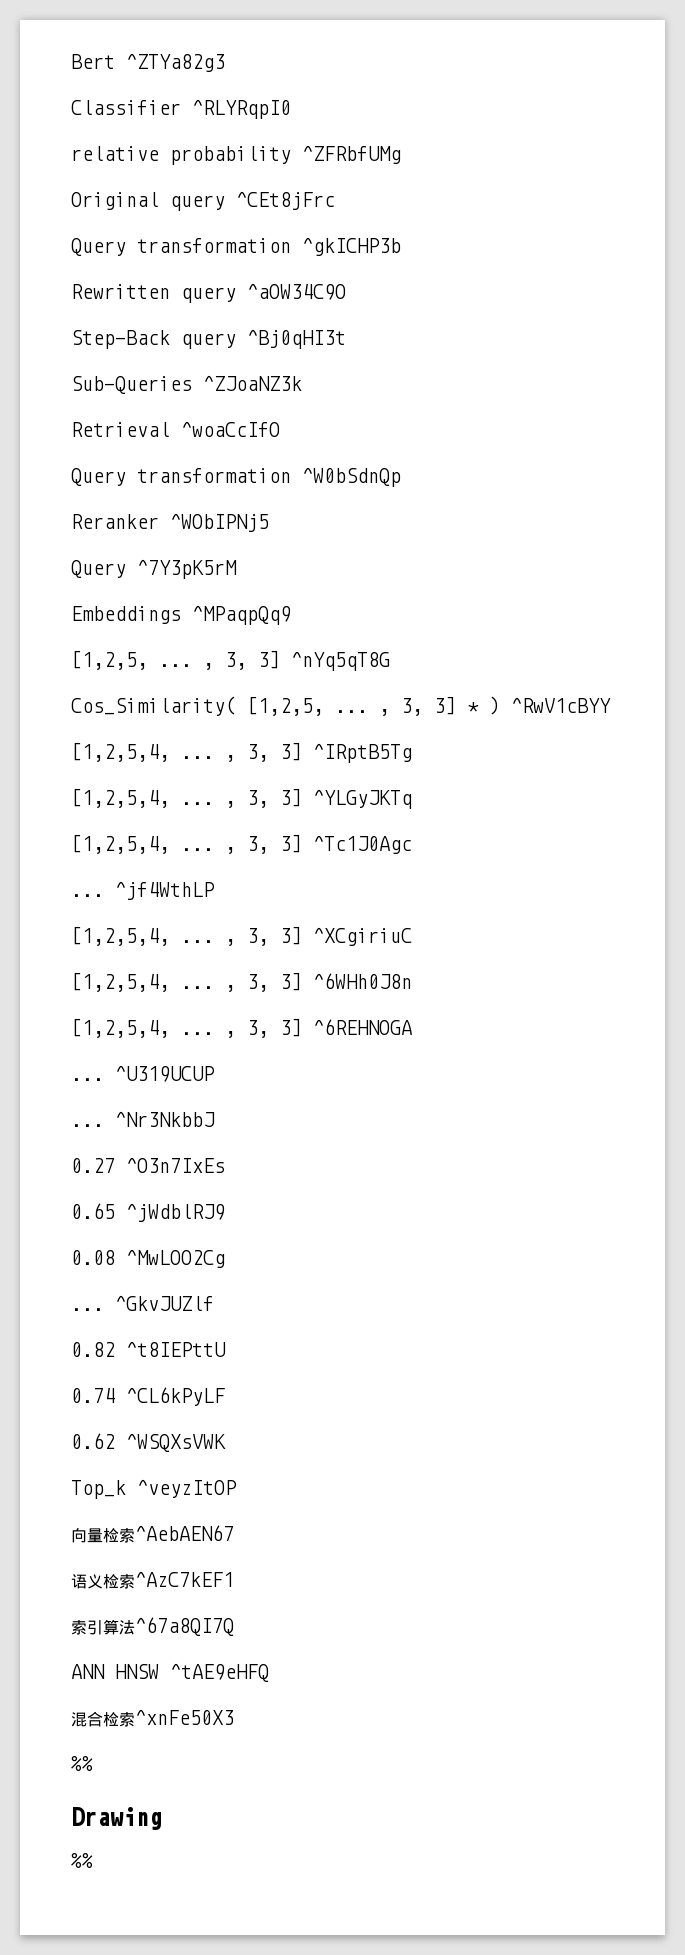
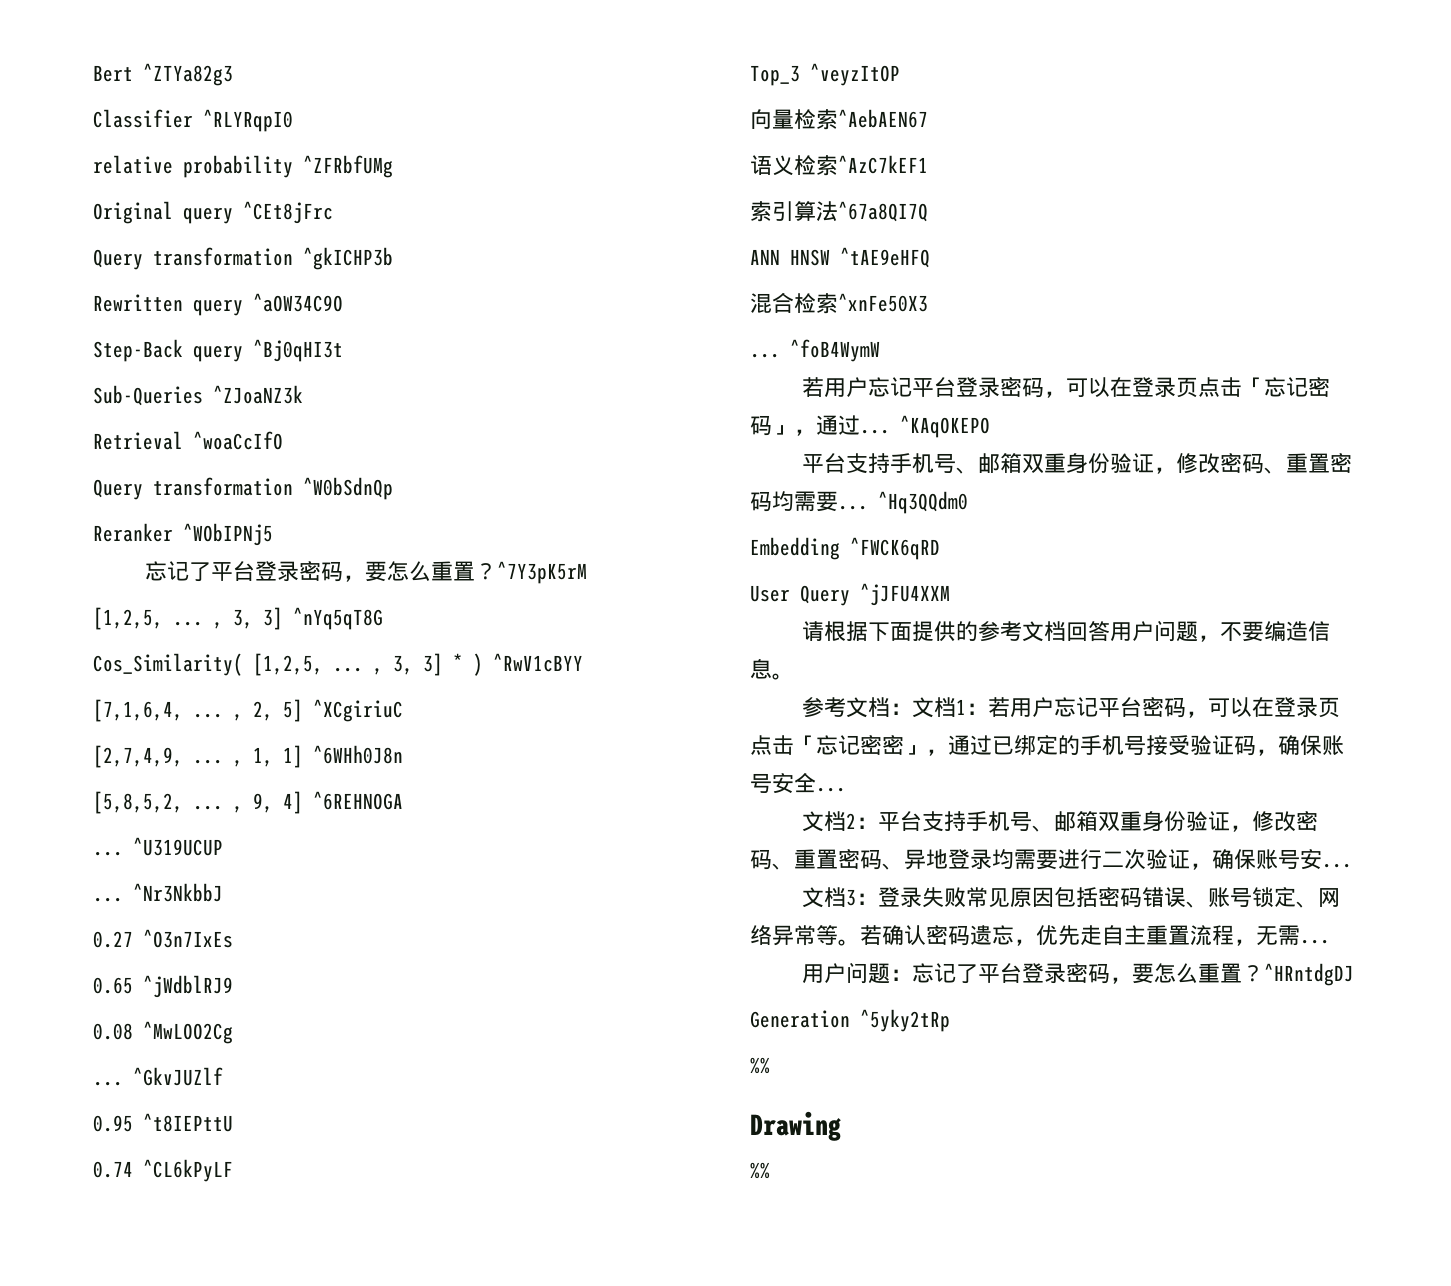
- Query ^7Y3pK5rM
+ 忘记了平台登录密码，要怎么重置？^7Y3pK5rM
- Embeddings ^MPaqpQq9
- [1,2,5,4, ... , 3, 3] ^IRptB5Tg
- [1,2,5,4, ... , 3, 3] ^YLGyJKTq
- [1,2,5,4, ... , 3, 3] ^Tc1J0Agc
- ... ^jf4WthLP
- [1,2,5,4, ... , 3, 3] ^XCgiriuC
- [1,2,5,4, ... , 3, 3] ^6WHh0J8n
- [1,2,5,4, ... , 3, 3] ^6REHNOGA
+ [7,1,6,4, ... , 2, 5] ^XCgiriuC
+ [2,7,4,9, ... , 1, 1] ^6WHh0J8n
+ [5,8,5,2, ... , 9, 4] ^6REHNOGA
- 0.82 ^t8IEPttU
+ 0.95 ^t8IEPttU
- 0.62 ^WSQXsVWK
- Top_k ^veyzItOP
+ Top_3 ^veyzItOP
+ ... ^foB4WymW
+ 若用户忘记平台登录密码，可以在登录页点击「忘记密码」，通过... ^KAqOKEPO
+ 平台支持手机号、邮箱双重身份验证，修改密码、重置密码均需要... ^Hq3QQdm0
+ Embedding ^FWCK6qRD
+ User Query ^jJFU4XXM
+ 请根据下面提供的参考文档回答用户问题，不要编造信息。
+ 参考文档：文档1：若用户忘记平台密码，可以在登录页点击「忘记密密」，通过已绑定的手机号接受验证码，确保账号安全...
+ 文档2：平台支持手机号、邮箱双重身份验证，修改密码、重置密码、异地登录均需要进行二次验证，确保账号安...
+ 文档3：登录失败常见原因包括密码错误、账号锁定、网络异常等。若确认密码遗忘，优先走自主重置流程，无需...
+ 用户问题：忘记了平台登录密码，要怎么重置？^HRntdgDJ
+ Generation ^5yky2tRp

